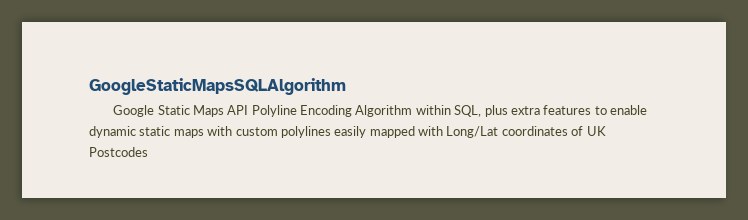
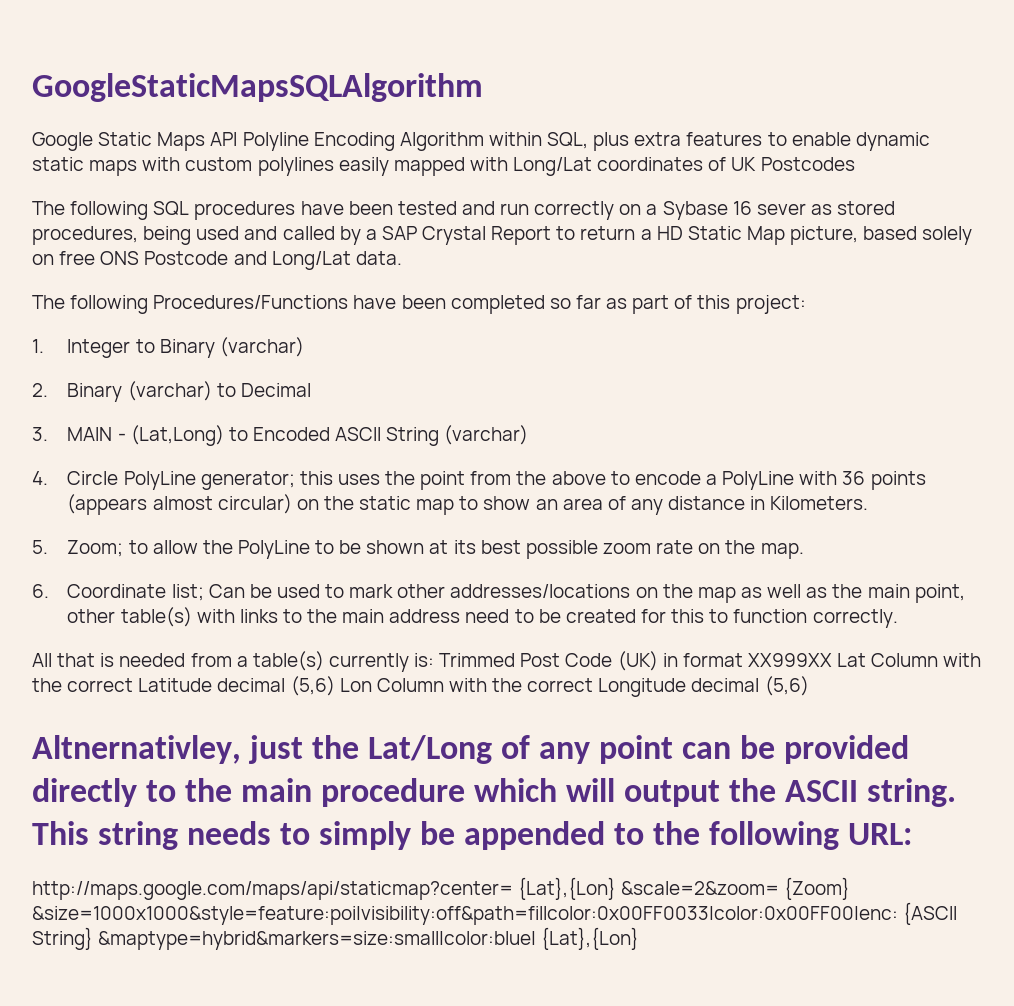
+ The following SQL procedures have been tested and run correctly on a Sybase 16 sever as stored procedures, being used and called by a SAP Crystal Report to return a HD Static Map picture, based solely on free ONS Postcode and Long/Lat data.
+ The following Procedures/Functions have been completed so far as part of this project:
+ 1. Integer to Binary (varchar)
+ 2. Binary (varchar) to Decimal
+ 3. MAIN - (Lat,Long) to Encoded ASCII String (varchar)
+ 4. Circle PolyLine generator; this uses the point from the above to encode a PolyLine with 36 points (appears almost circular) on the static map to show an area of any distance in Kilometers.
+ 5. Zoom; to allow the PolyLine to be shown at its best possible zoom rate on the map.
+ 6. Coordinate list; Can be used to mark other addresses/locations on the map as well as the main point, other table(s) with links to the main address need to be created for this to function correctly.
+ All that is needed from a table(s) currently is: Trimmed Post Code (UK) in format XX999XX Lat Column with the correct Latitude decimal (5,6) Lon Column with the correct Longitude decimal (5,6)
+ Altnernativley, just the Lat/Long of any point can be provided directly to the main procedure which will output the ASCII string. This string needs to simply be appended to the following URL:
+ http://maps.google.com/maps/api/staticmap?center= {Lat},{Lon} &scale=2&zoom= {Zoom} &size=1000x1000&style=feature:poi|visibility:off&path=fillcolor:0x00FF0033|color:0x00FF00|enc: {ASCII String} &maptype=hybrid&markers=size:small|color:blue| {Lat},{Lon}

